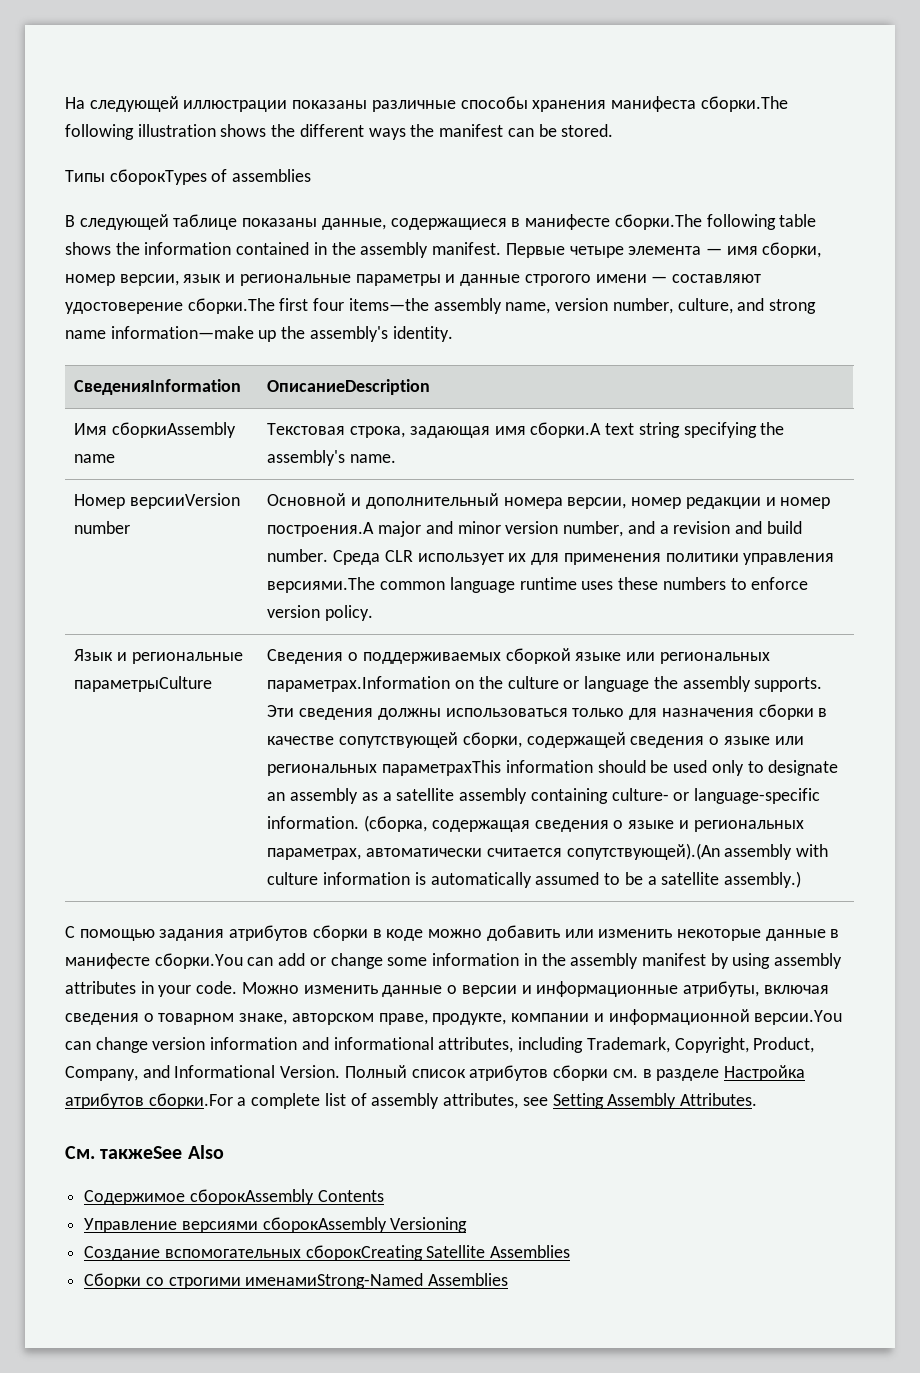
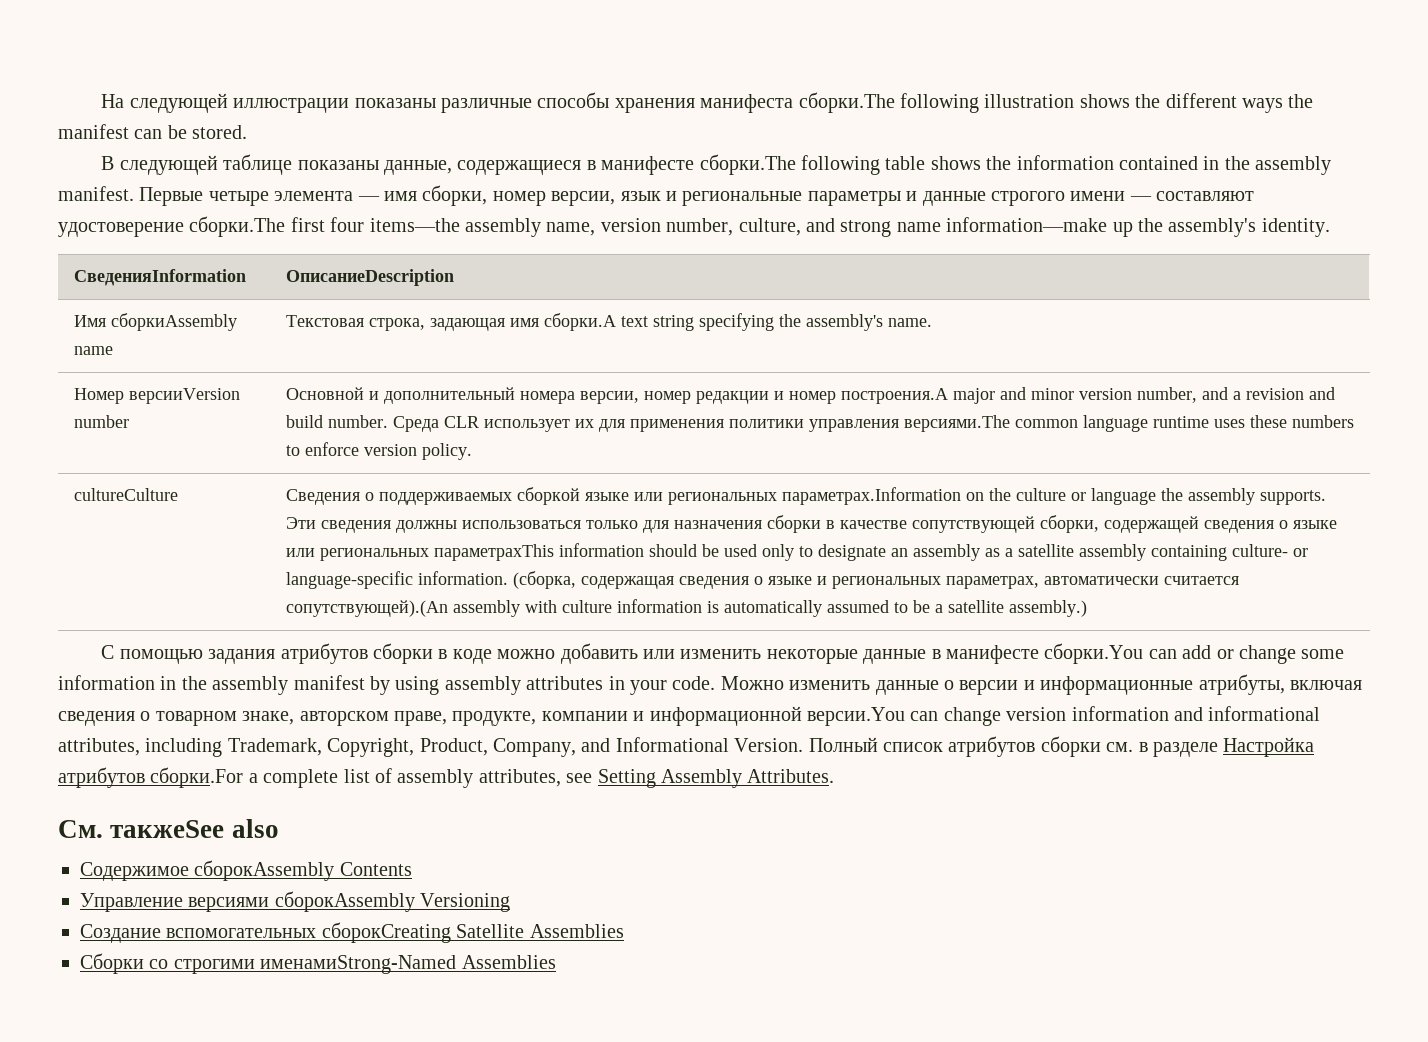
- Типы сборокTypes of assemblies
- Язык и региональные параметрыCulture
+ cultureCulture
- См. такжеSee Also
+ См. такжеSee also

